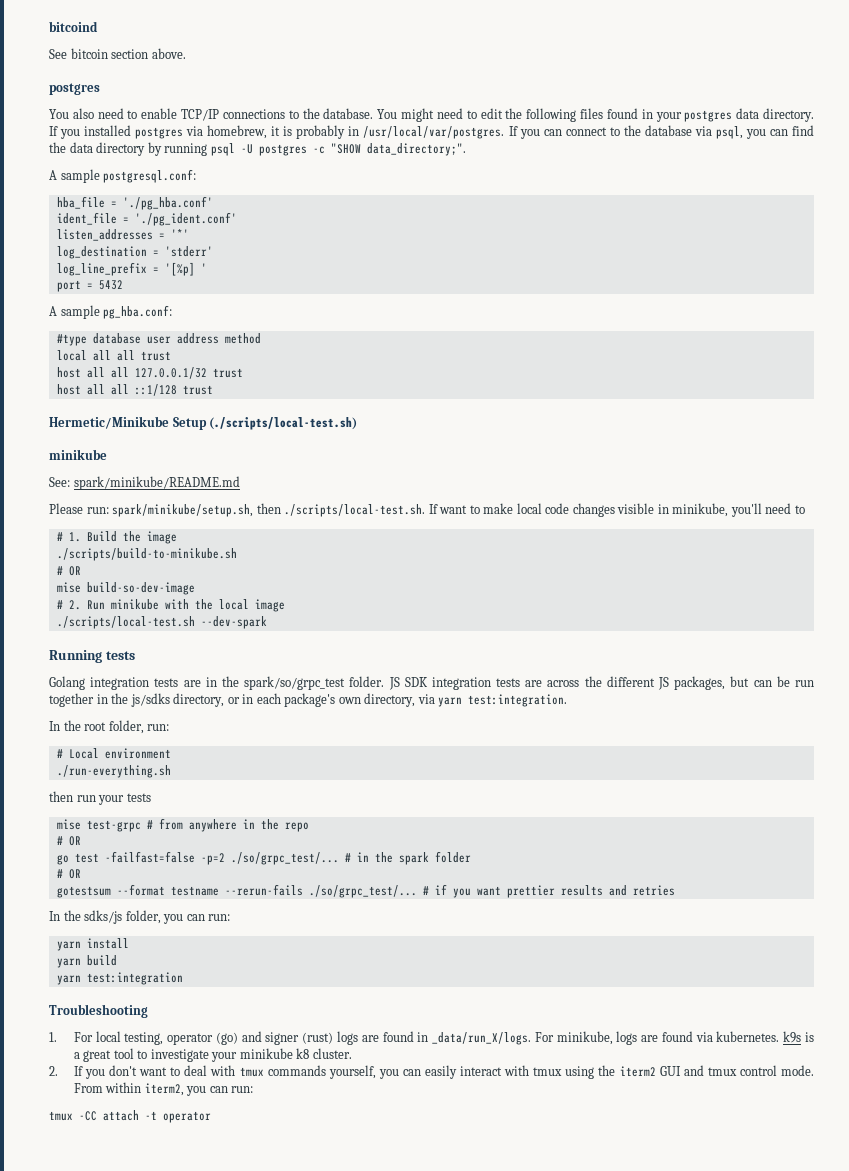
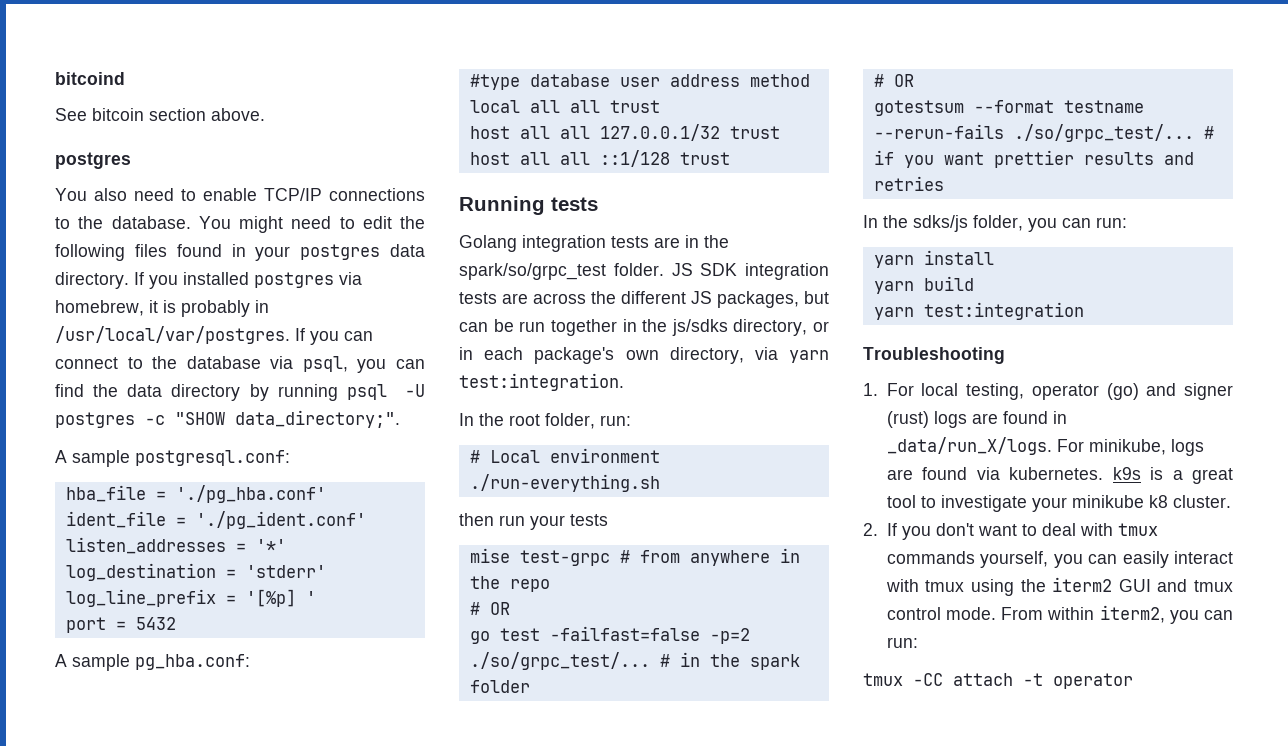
- Hermetic/Minikube Setup (./scripts/local-test.sh)
- minikube
- See: spark/minikube/README.md
- Please run: spark/minikube/setup.sh, then ./scripts/local-test.sh. If want to make local code changes visible in minikube, you'll need to
- # 1. Build the image
- ./scripts/build-to-minikube.sh
- # OR
- mise build-so-dev-image
- # 2. Run minikube with the local image
- ./scripts/local-test.sh --dev-spark

